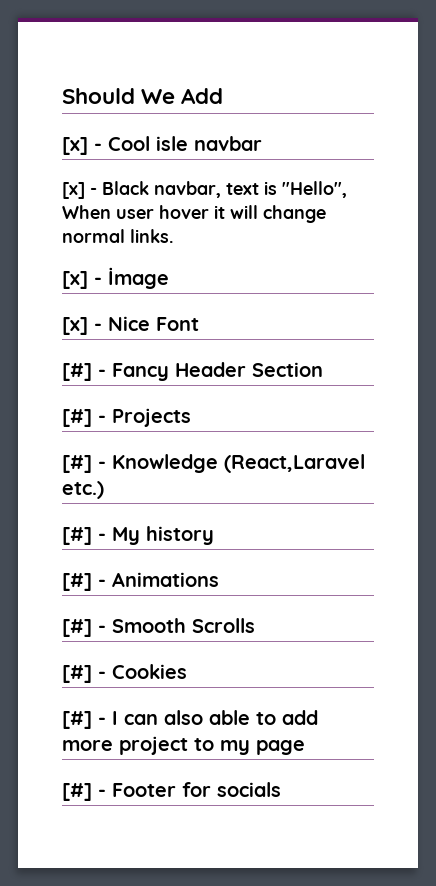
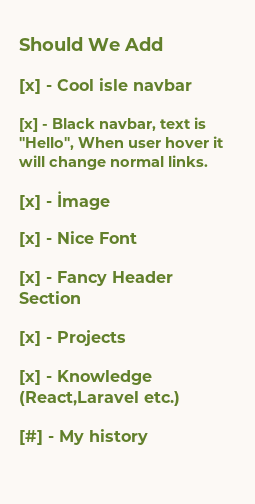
- [#] - Fancy Header Section
+ [x] - Fancy Header Section
- [#] - Projects
+ [x] - Projects
- [#] - Knowledge (React,Laravel etc.)
+ [x] - Knowledge (React,Laravel etc.)
- [#] - Animations
- [#] - Smooth Scrolls
- [#] - Cookies
- [#] - I can also able to add more project to my page
- [#] - Footer for socials

